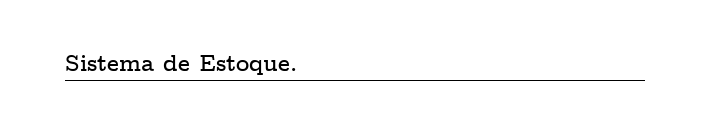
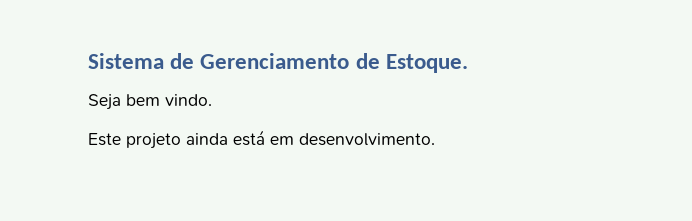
- Sistema de Estoque.
+ Sistema de Gerenciamento de Estoque.
+ Seja bem vindo.
+ Este projeto ainda está em desenvolvimento.

